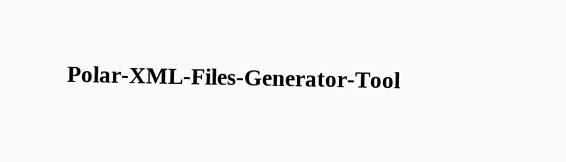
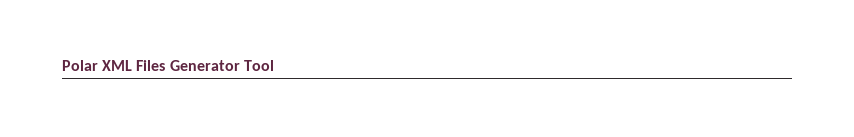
- Polar-XML-Files-Generator-Tool
+ Polar XML Files Generator Tool

